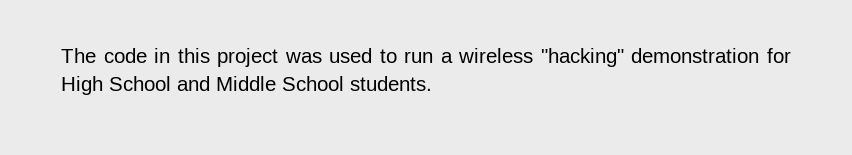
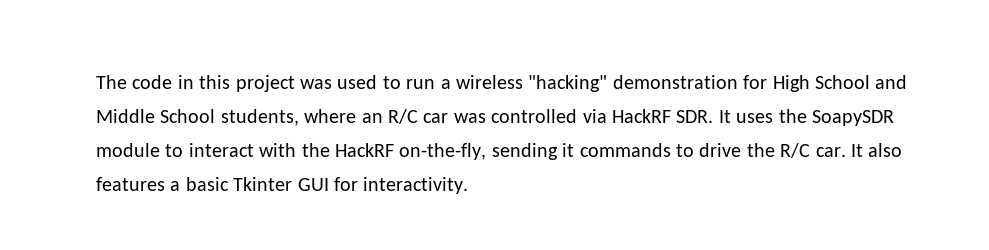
- The code in this project was used to run a wireless "hacking" demonstration for High School and Middle School students.
+ The code in this project was used to run a wireless "hacking" demonstration for High School and Middle School students, where an R/C car was controlled via HackRF SDR. It uses the SoapySDR module to interact with the HackRF on-the-fly, sending it commands to drive the R/C car. It also features a basic Tkinter GUI for interactivity.

